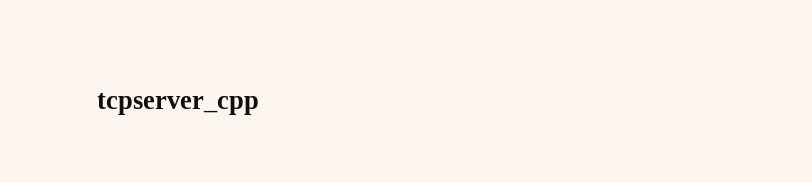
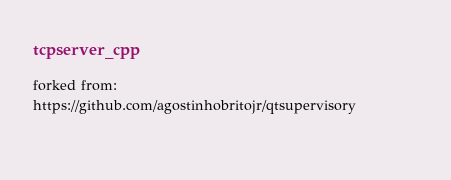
+ forked from: https://github.com/agostinhobritojr/qtsupervisory

